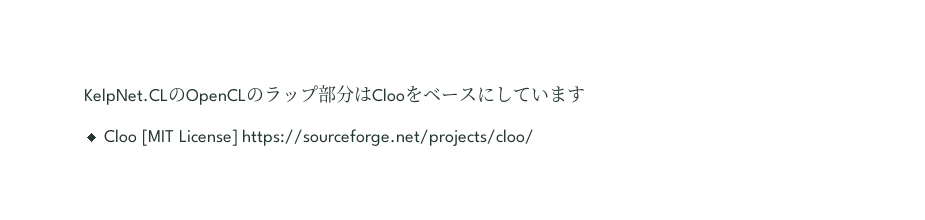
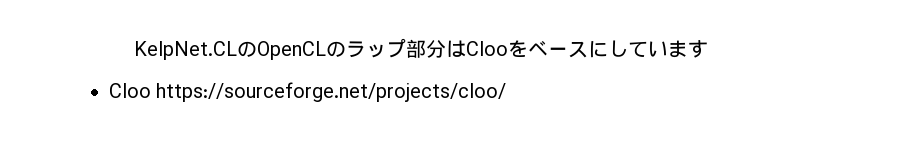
- Cloo [MIT License] https://sourceforge.net/projects/cloo/
+ Cloo https://sourceforge.net/projects/cloo/

